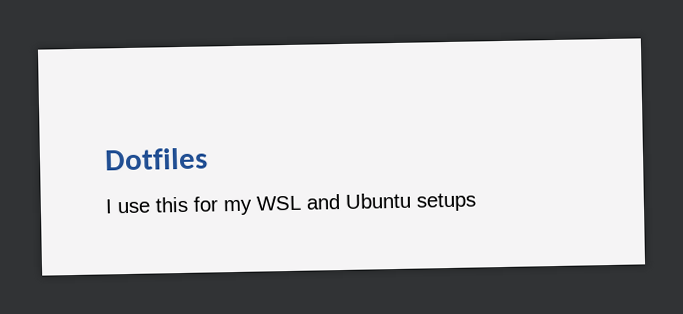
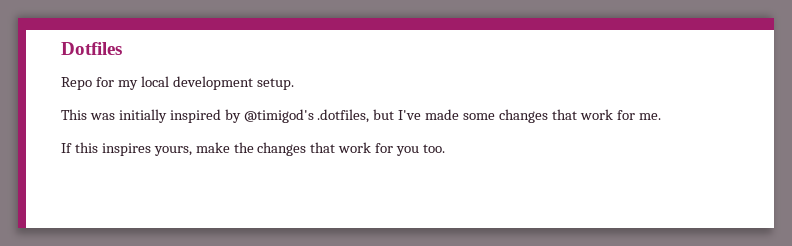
- I use this for my WSL and Ubuntu setups
+ Repo for my local development setup.
+ This was initially inspired by @timigod's .dotfiles, but I've made some changes that work for me.
+ If this inspires yours, make the changes that work for you too.

